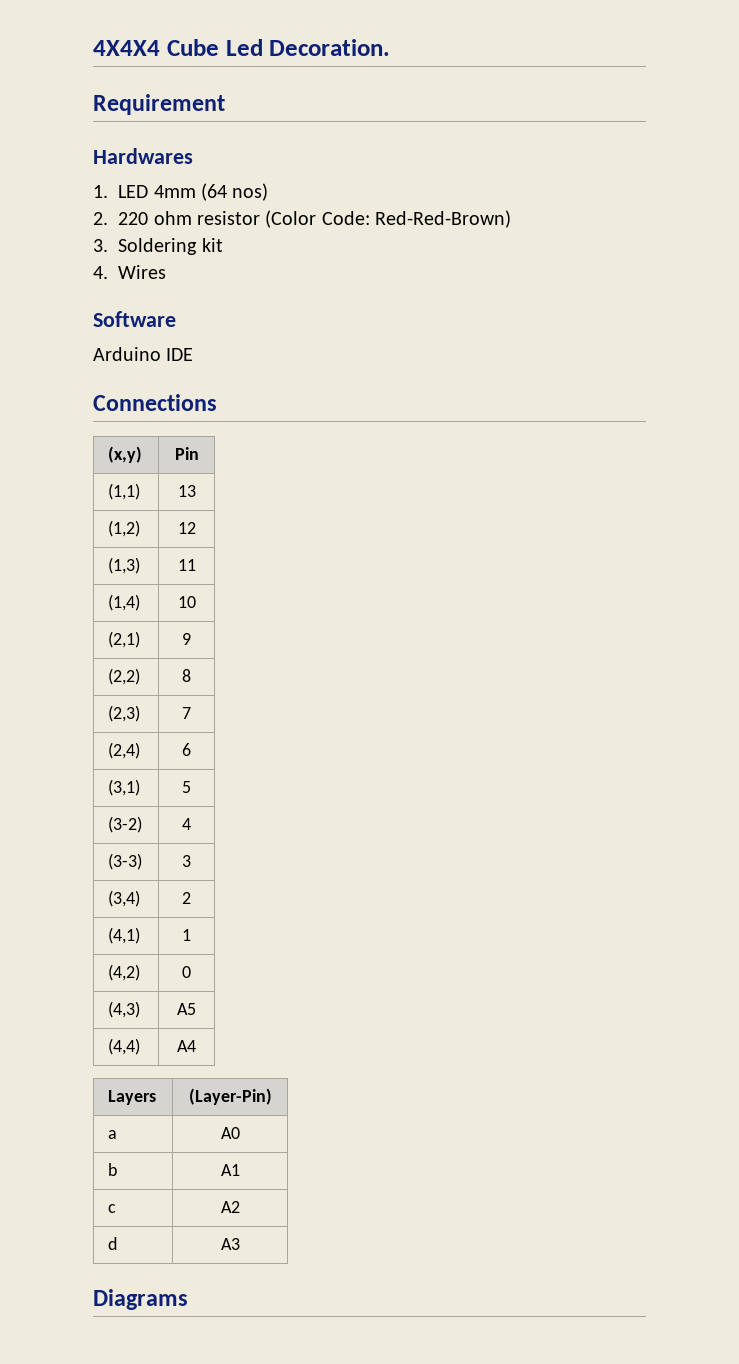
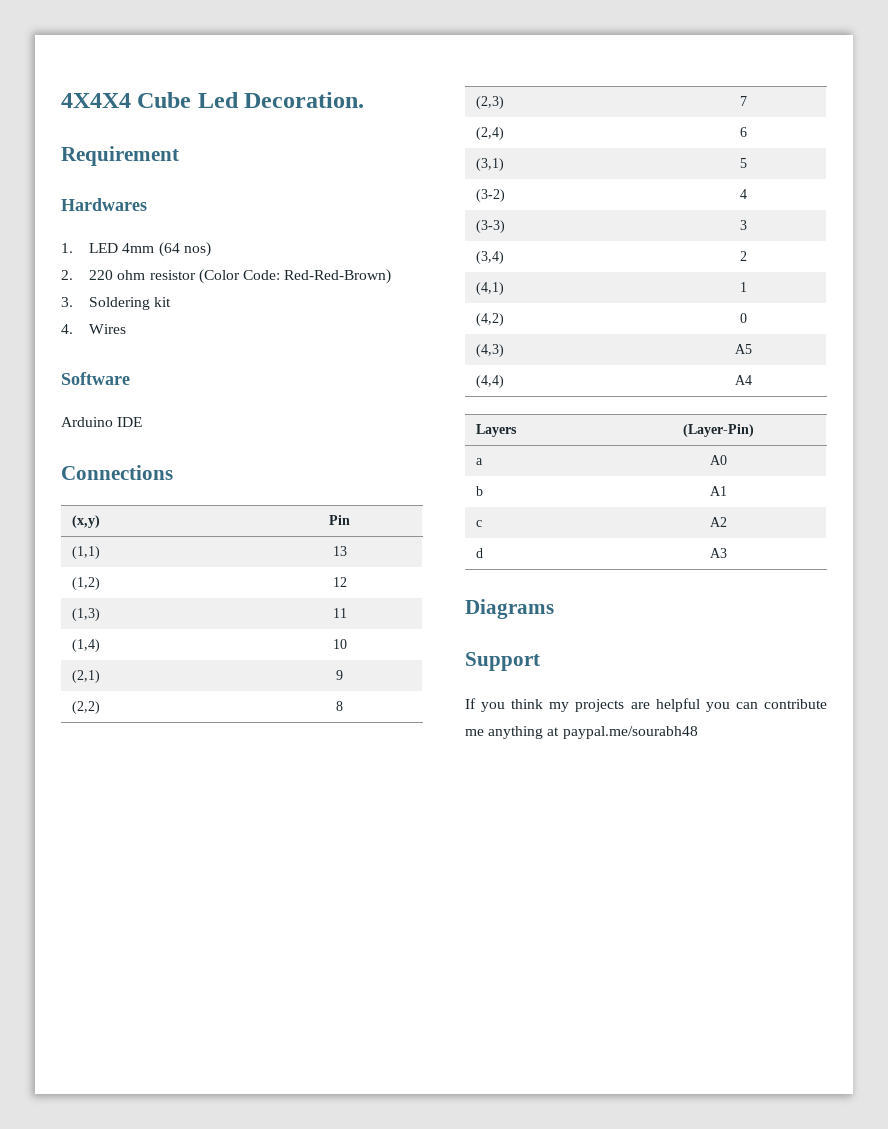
+ Support
+ If you think my projects are helpful you can contribute me anything at paypal.me/sourabh48

